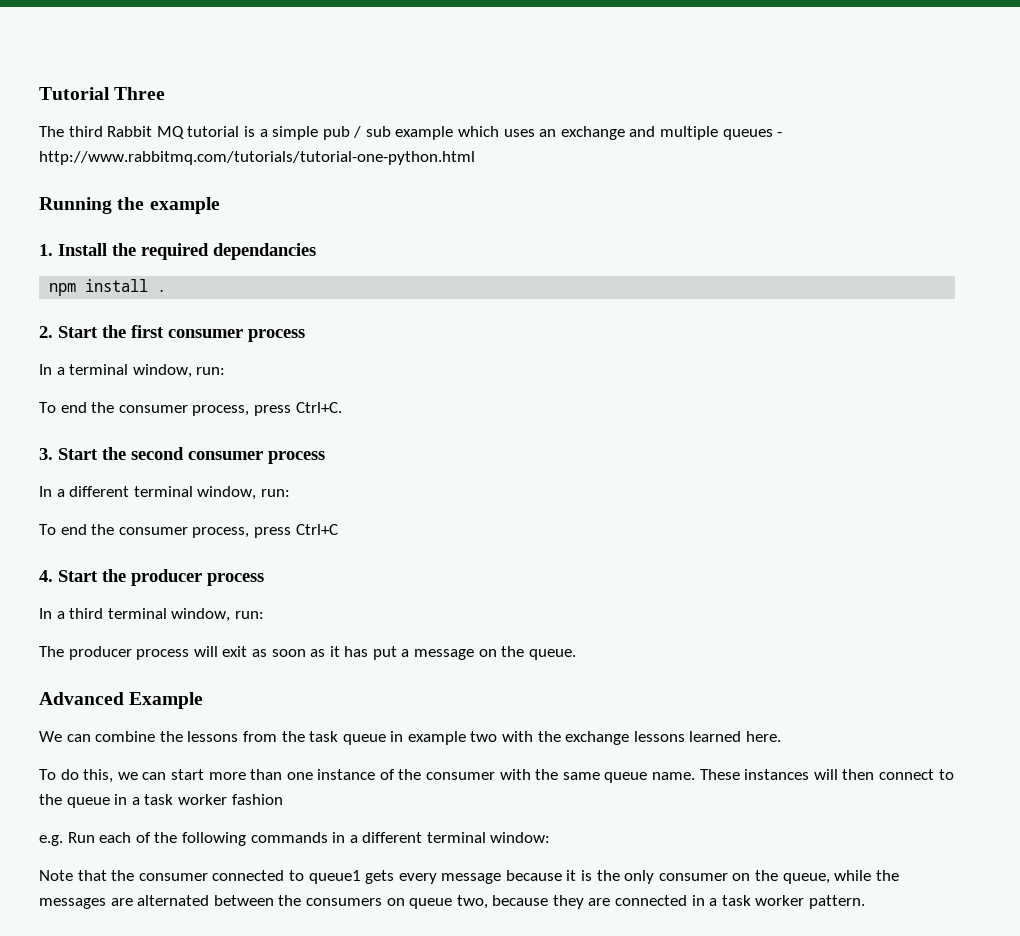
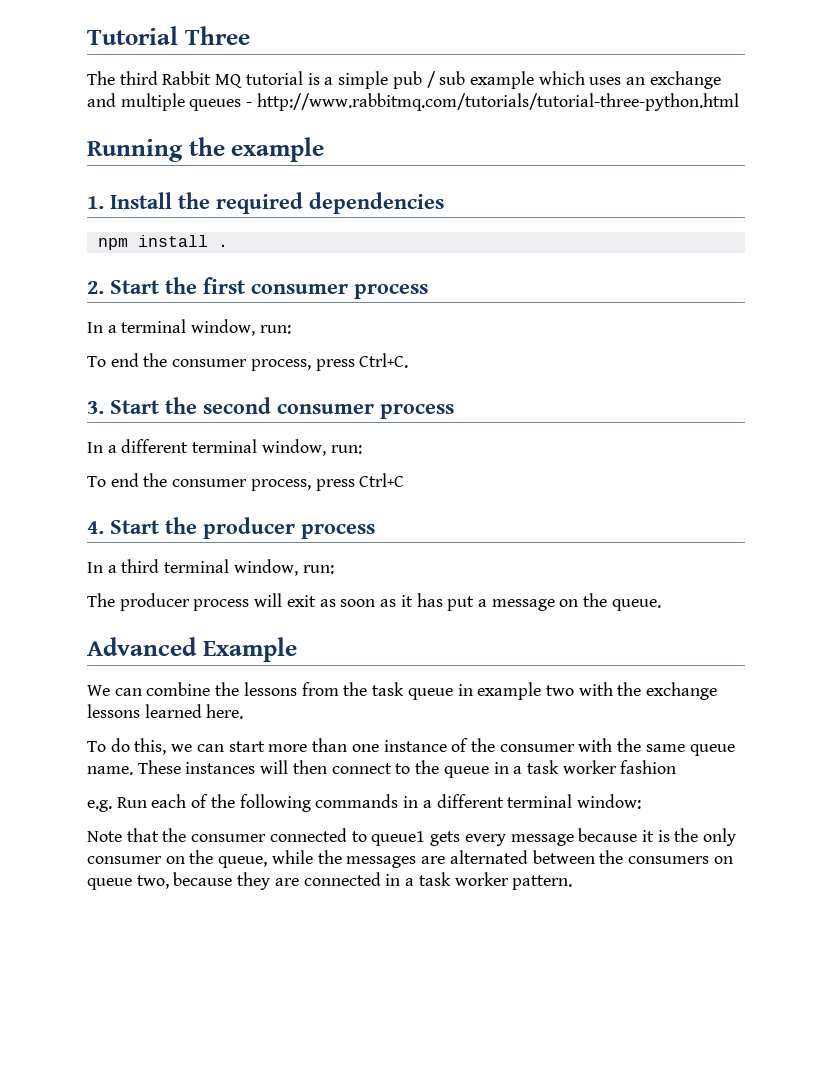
- The third Rabbit MQ tutorial is a simple pub / sub example which uses an exchange and multiple queues - http://www.rabbitmq.com/tutorials/tutorial-one-python.html
+ The third Rabbit MQ tutorial is a simple pub / sub example which uses an exchange and multiple queues - http://www.rabbitmq.com/tutorials/tutorial-three-python.html
- 1. Install the required dependancies
+ 1. Install the required dependencies

